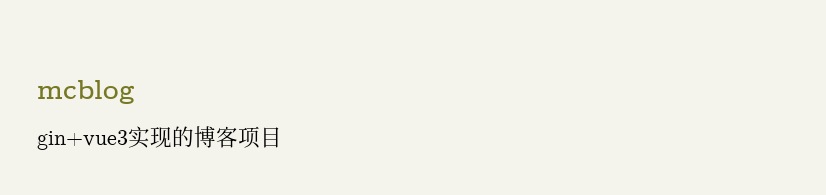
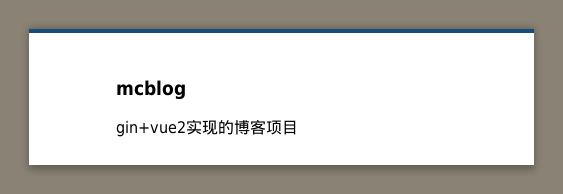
- gin+vue3实现的博客项目
+ gin+vue2实现的博客项目

